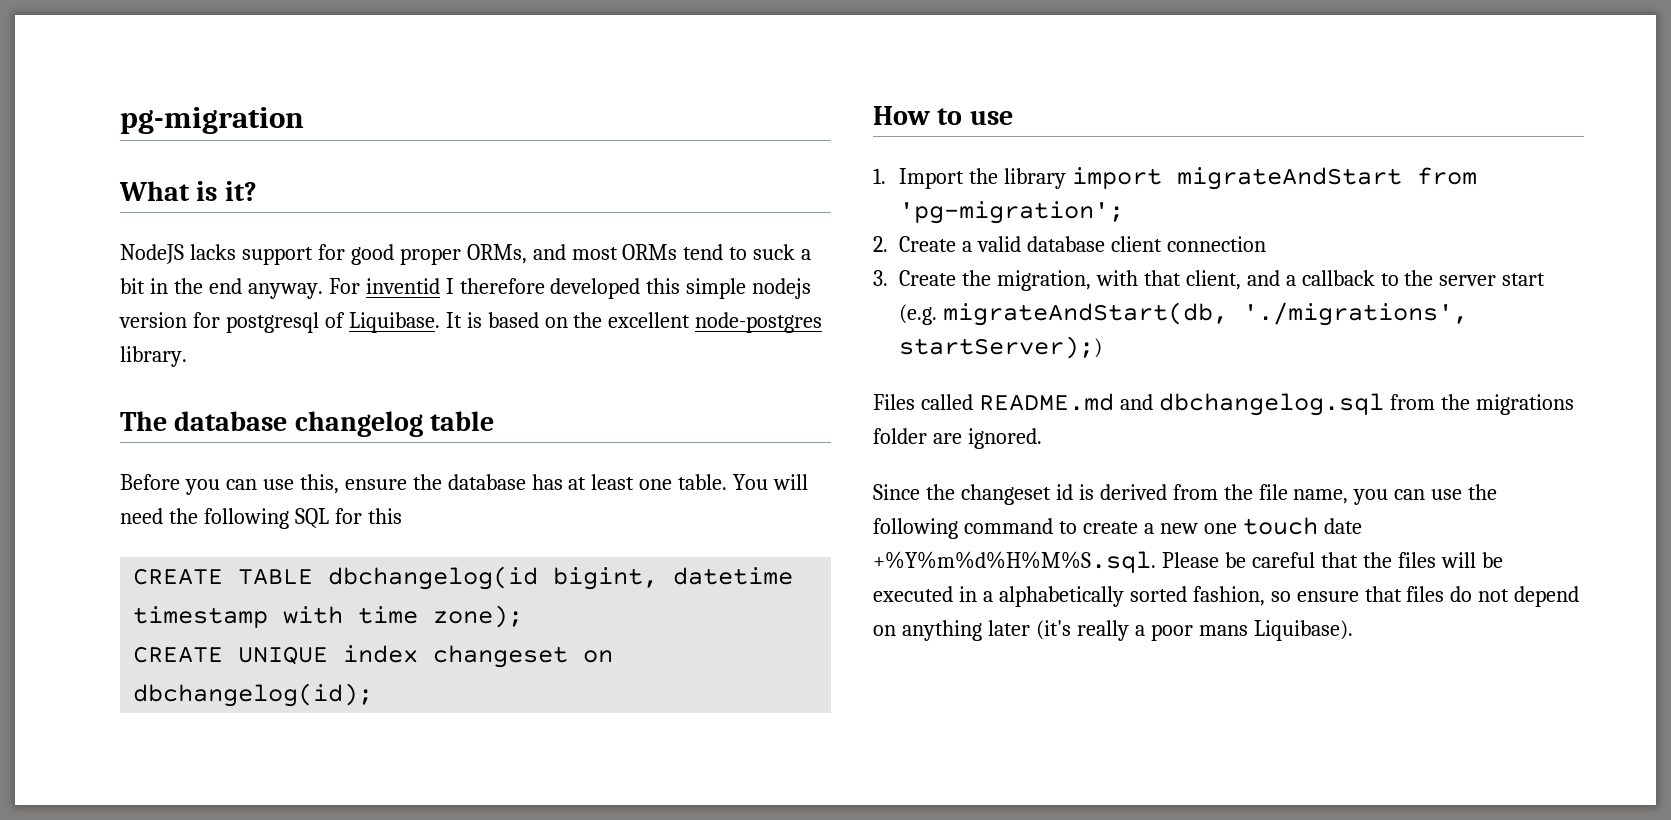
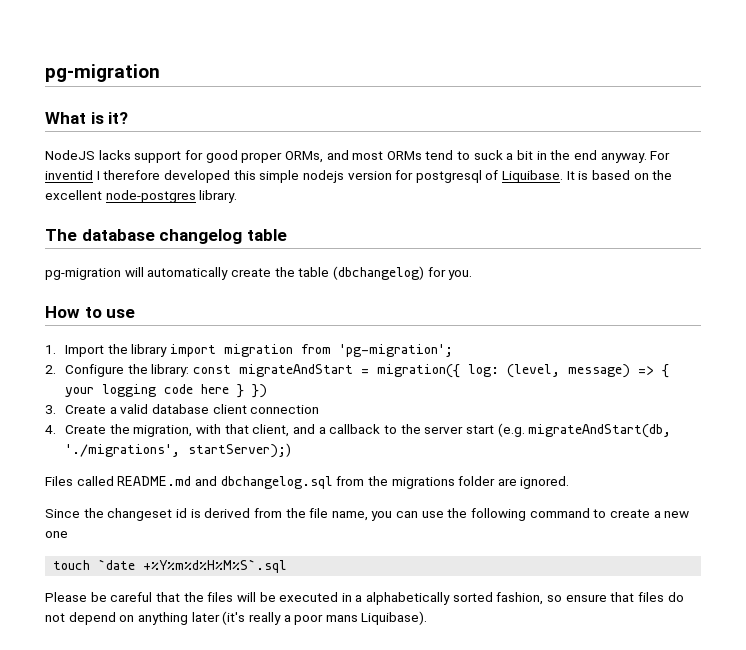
- Before you can use this, ensure the database has at least one table. You will need the following SQL for this
- CREATE TABLE dbchangelog(id bigint, datetime timestamp with time zone);
- CREATE UNIQUE index changeset on dbchangelog(id);
+ pg-migration will automatically create the table (dbchangelog) for you.
- 1. Import the library import migrateAndStart from 'pg-migration';
+ 1. Import the library import migration from 'pg-migration';
- 2. Create a valid database client connection
+ 2. Configure the library: const migrateAndStart = migration({ log: (level, message) => { your logging code here } })
+ 3. Create a valid database client connection
- 3. Create the migration, with that client, and a callback to the server start (e.g. migrateAndStart(db, './migrations', startServer);)
+ 4. Create the migration, with that client, and a callback to the server start (e.g. migrateAndStart(db, './migrations', startServer);)
- Since the changeset id is derived from the file name, you can use the following command to create a new one touch date +%Y%m%d%H%M%S.sql. Please be careful that the files will be executed in a alphabetically sorted fashion, so ensure that files do not depend on anything later (it's really a poor mans Liquibase).
+ Since the changeset id is derived from the file name, you can use the following command to create a new one
+ touch `date +%Y%m%d%H%M%S`.sql
+ Please be careful that the files will be executed in a alphabetically sorted fashion, so ensure that files do not depend on anything later (it's really a poor mans Liquibase).

